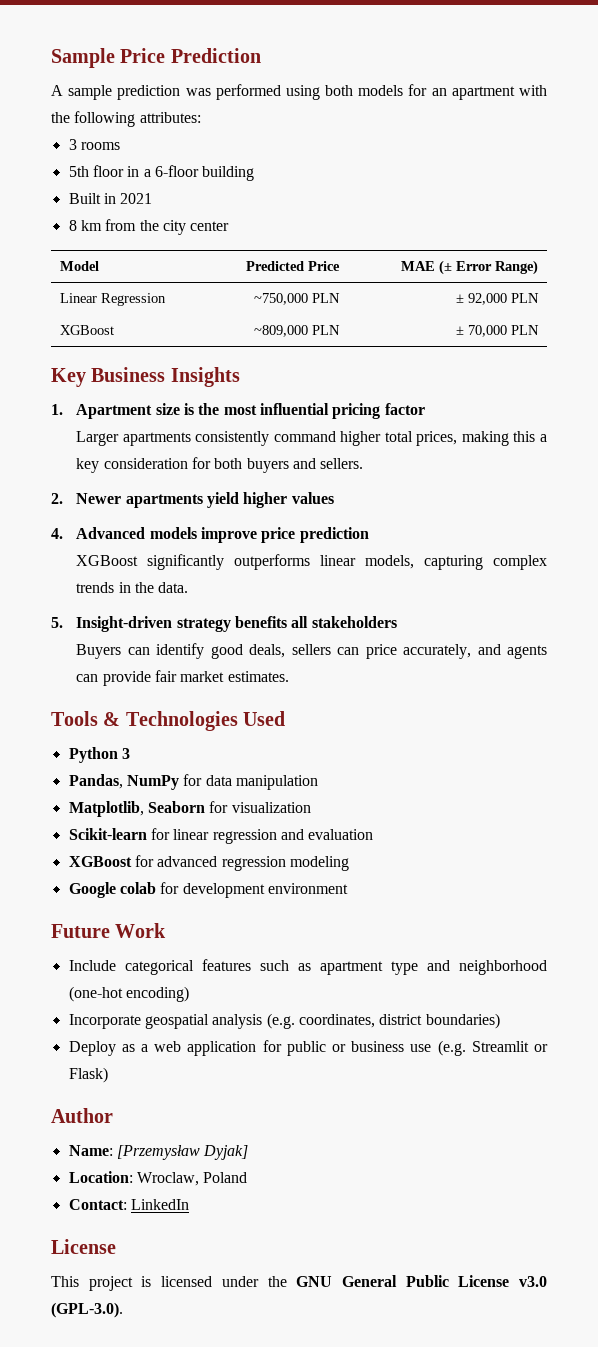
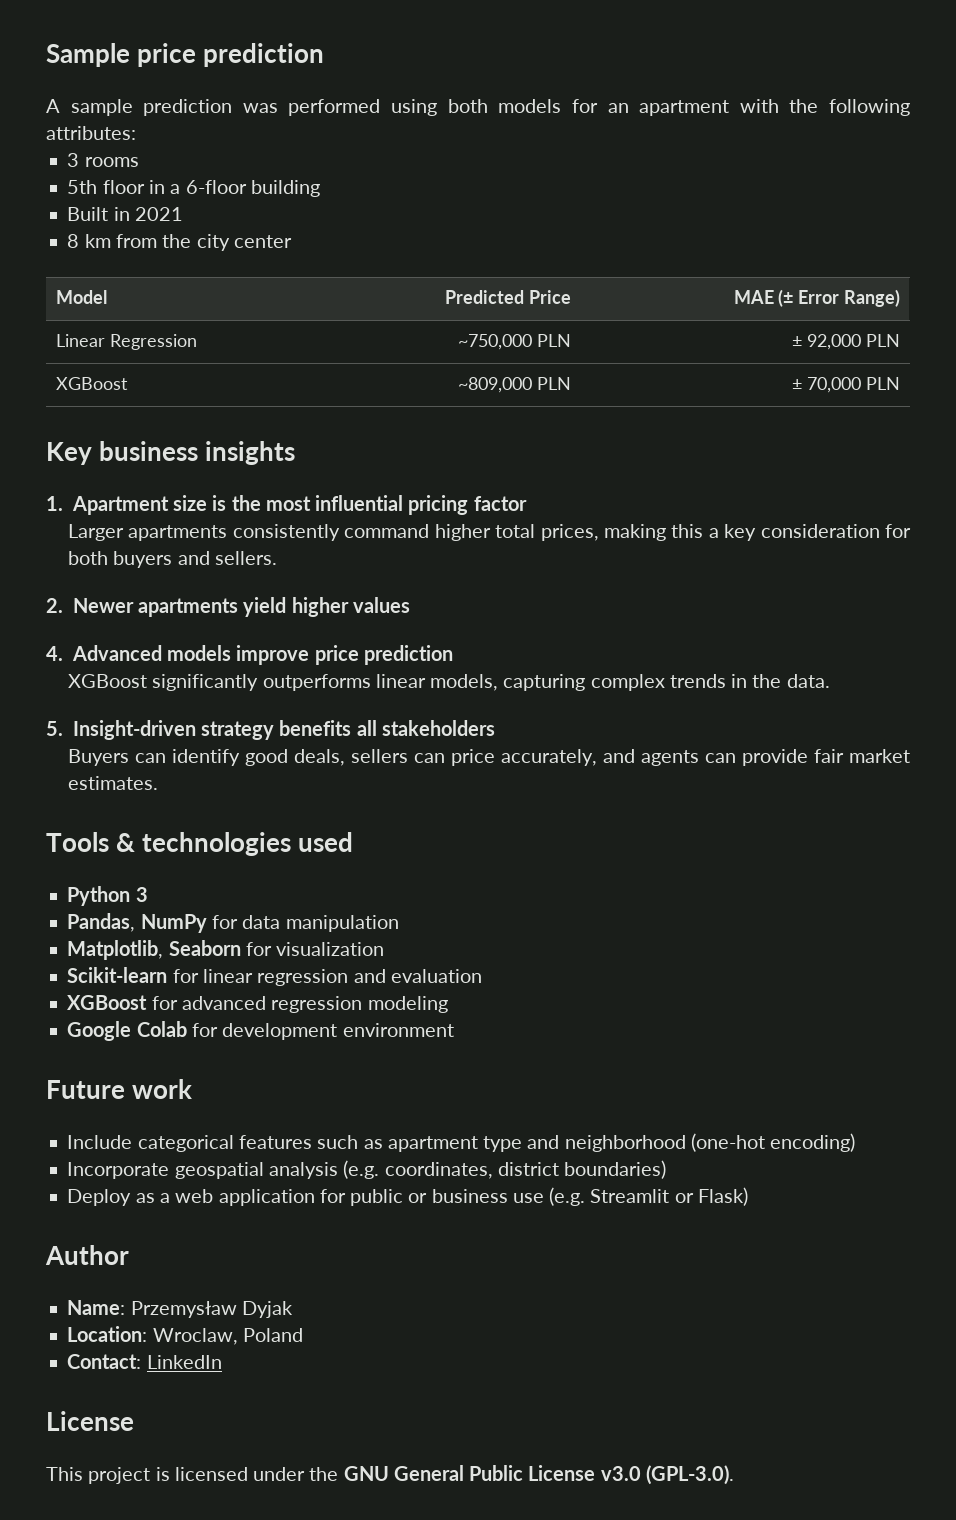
- Sample Price Prediction
+ Sample price prediction
- Key Business Insights
+ Key business insights
- Tools & Technologies Used
+ Tools & technologies used
- Google colab for development environment
+ Google Colab for development environment
- Future Work
+ Future work
- Name: [Przemysław Dyjak]
+ Name: Przemysław Dyjak

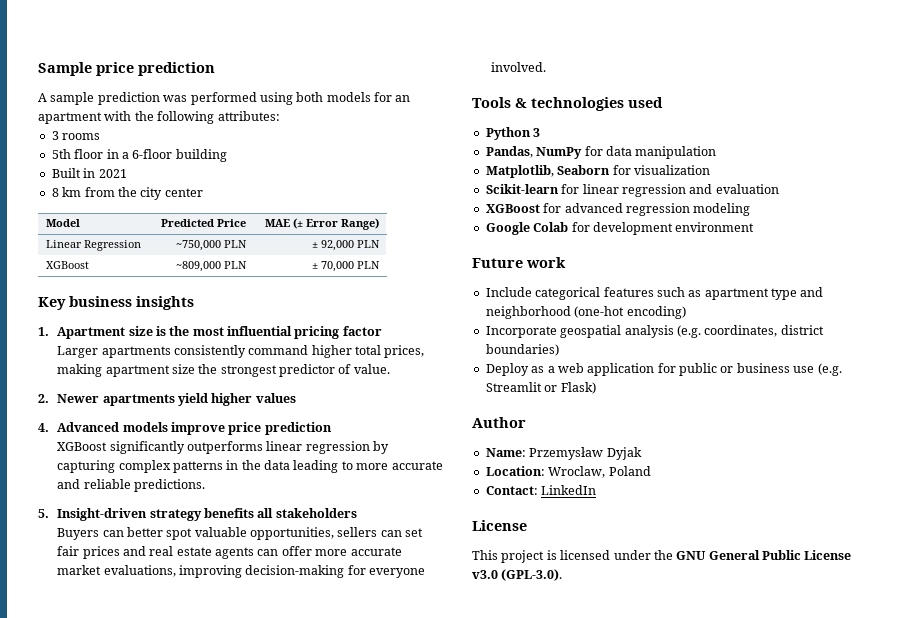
- Larger apartments consistently command higher total prices, making this a key consideration for both buyers and sellers.
+ Larger apartments consistently command higher total prices, making apartment size the strongest predictor of value.
- XGBoost significantly outperforms linear models, capturing complex trends in the data.
+ XGBoost significantly outperforms linear regression by capturing complex patterns in the data leading to more accurate and reliable predictions.
- Buyers can identify good deals, sellers can price accurately, and agents can provide fair market estimates.
+ Buyers can better spot valuable opportunities, sellers can set fair prices and real estate agents can offer more accurate market evaluations, improving decision-making for everyone involved.

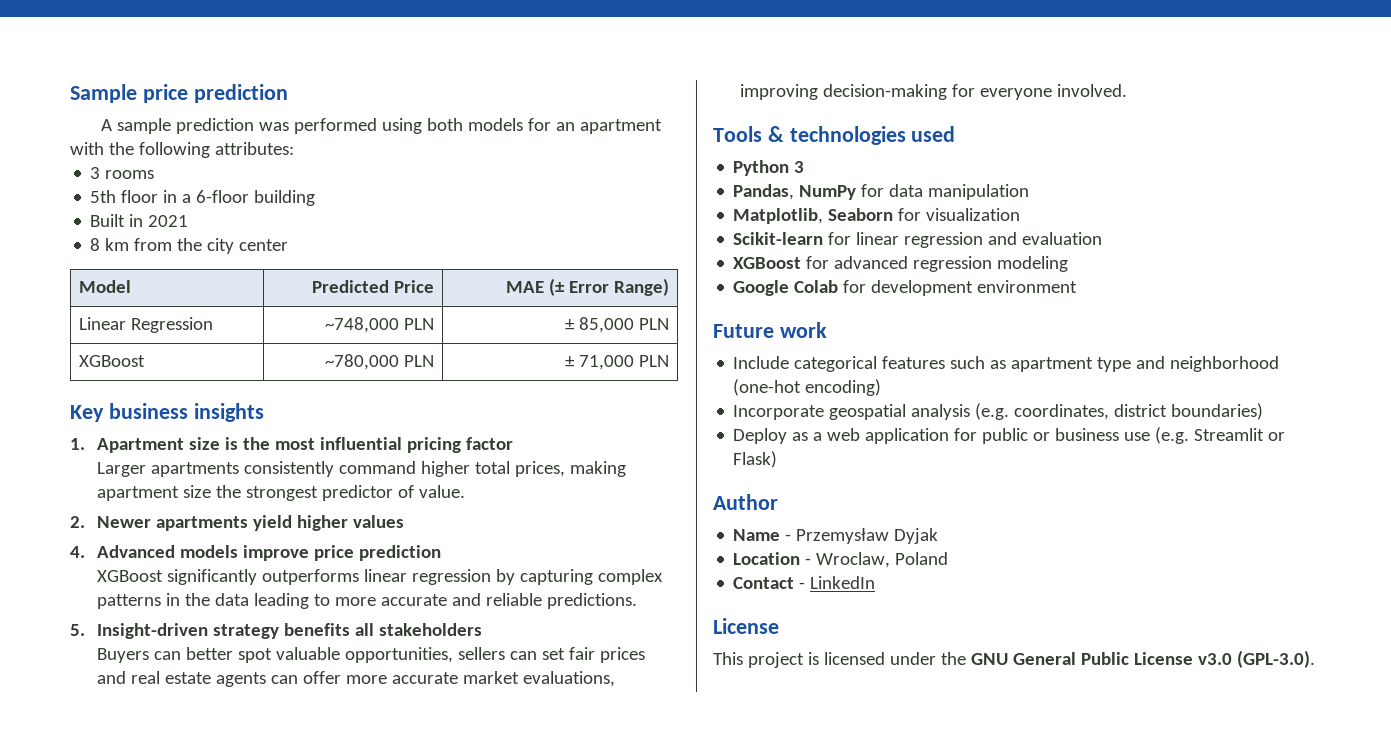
- Linear Regression | ~750,000 PLN | ± 92,000 PLN
+ Linear Regression | ~748,000 PLN | ± 85,000 PLN
- XGBoost | ~809,000 PLN | ± 70,000 PLN
+ XGBoost | ~780,000 PLN | ± 71,000 PLN
- Name: Przemysław Dyjak
+ Name - Przemysław Dyjak
- Location: Wroclaw, Poland
+ Location - Wroclaw, Poland
- Contact: LinkedIn
+ Contact - LinkedIn

